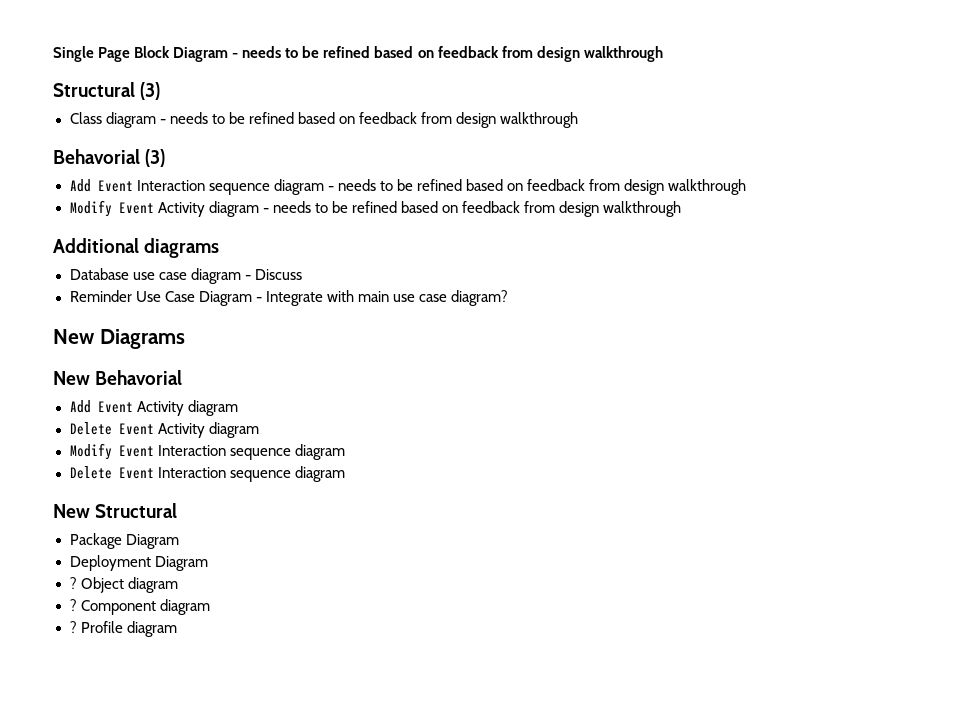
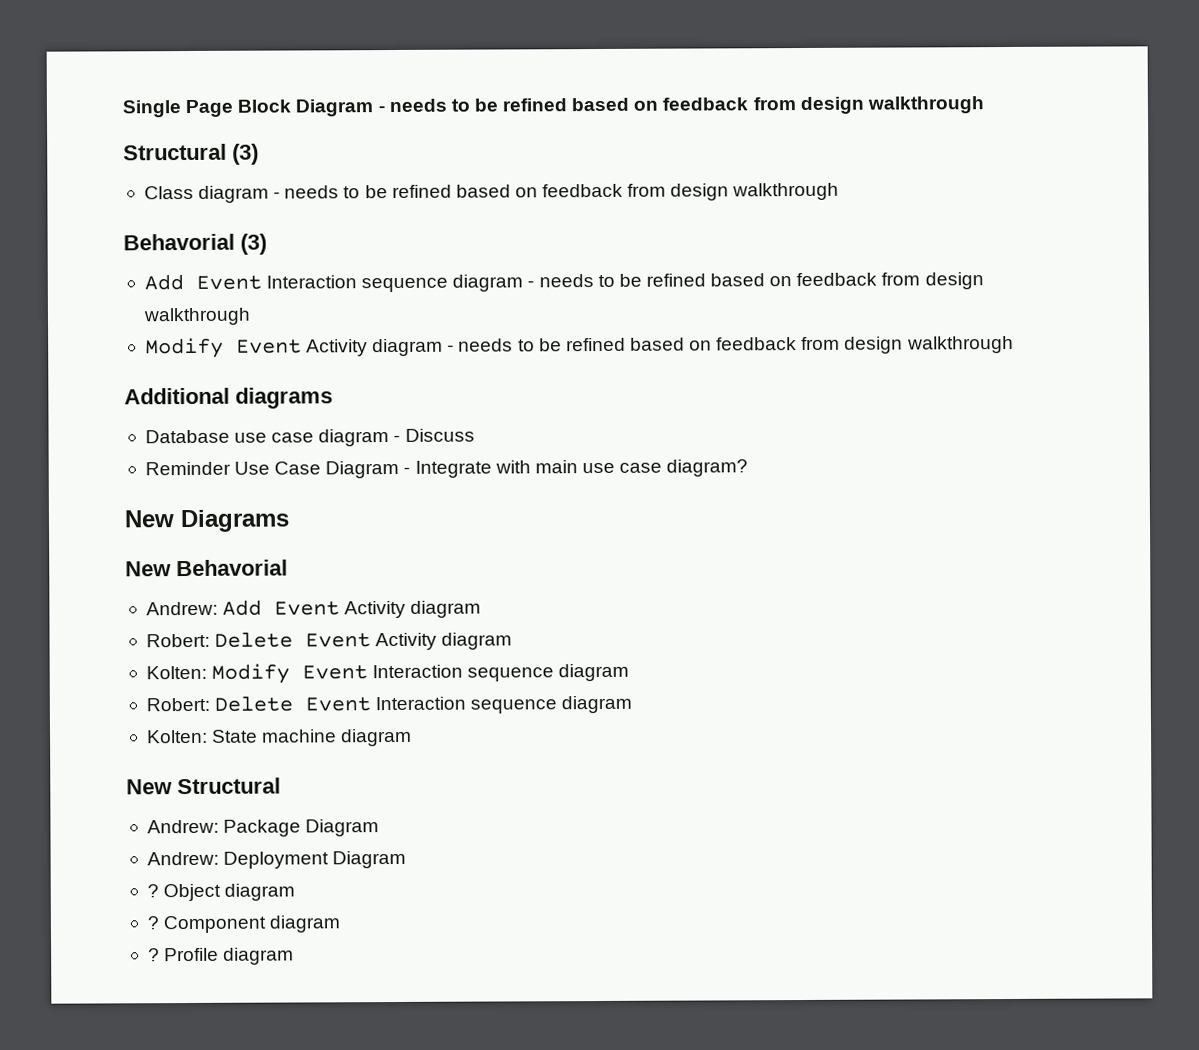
- Add Event Activity diagram
+ Andrew: Add Event Activity diagram
- Delete Event Activity diagram
+ Robert: Delete Event Activity diagram
- Modify Event Interaction sequence diagram
+ Kolten: Modify Event Interaction sequence diagram
- Delete Event Interaction sequence diagram
+ Robert: Delete Event Interaction sequence diagram
+ Kolten: State machine diagram
- Package Diagram
+ Andrew: Package Diagram
- Deployment Diagram
+ Andrew: Deployment Diagram

